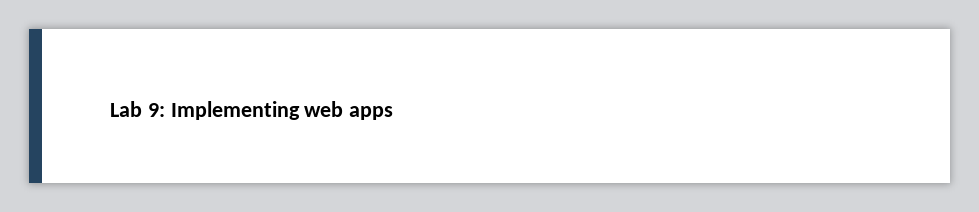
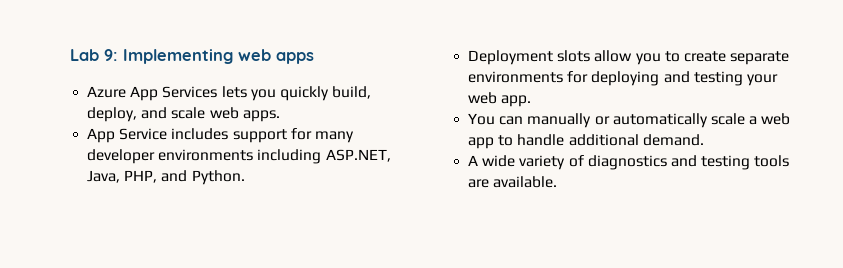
+ Azure App Services lets you quickly build, deploy, and scale web apps.
+ App Service includes support for many developer environments including ASP.NET, Java, PHP, and Python.
+ Deployment slots allow you to create separate environments for deploying and testing your web app.
+ You can manually or automatically scale a web app to handle additional demand.
+ A wide variety of diagnostics and testing tools are available.

